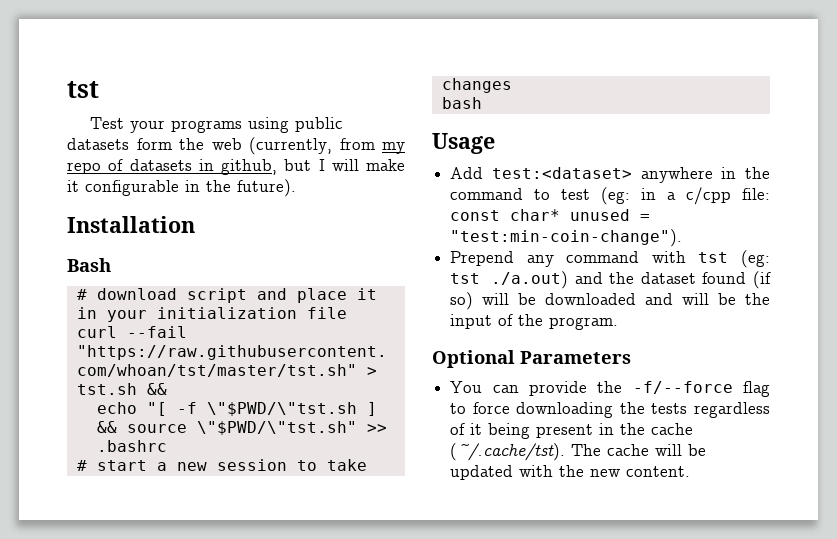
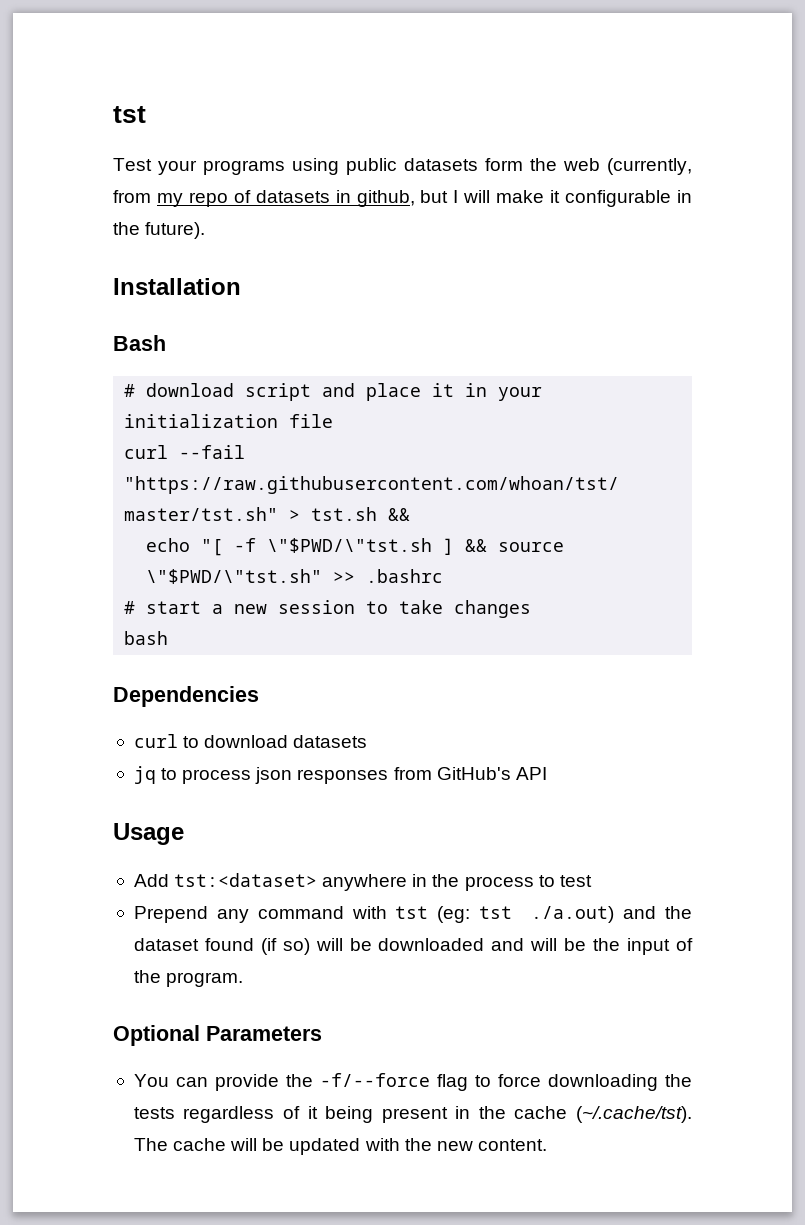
+ Dependencies
+ curl to download datasets
+ jq to process json responses from GitHub's API
- Add test:<dataset> anywhere in the command to test (eg: in a c/cpp file: const char* unused = "test:min-coin-change").
+ Add tst:<dataset> anywhere in the process to test

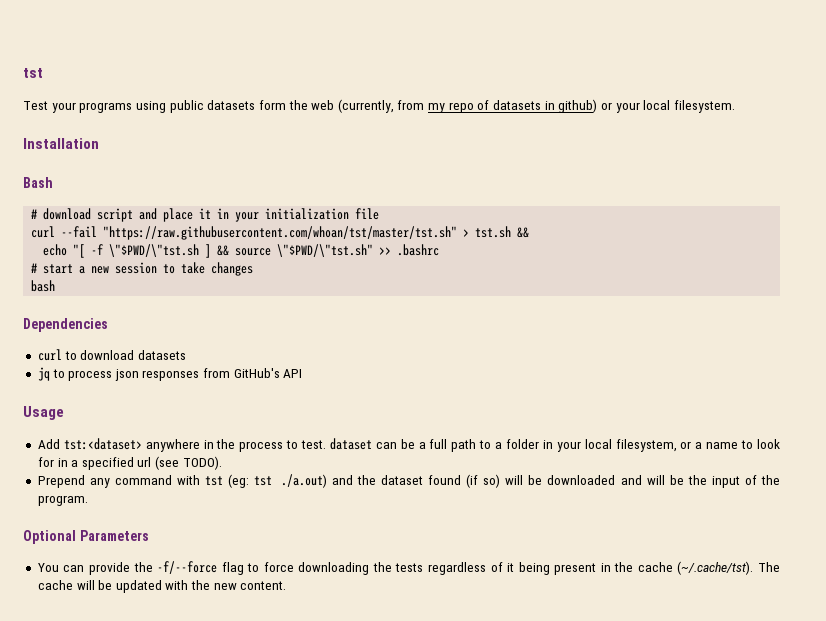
- Test your programs using public datasets form the web (currently, from my repo of datasets in github, but I will make it configurable in the future).
+ Test your programs using public datasets form the web (currently, from my repo of datasets in github) or your local filesystem.
- Add tst:<dataset> anywhere in the process to test
+ Add tst:<dataset> anywhere in the process to test. dataset can be a full path to a folder in your local filesystem, or a name to look for in a specified url (see TODO).

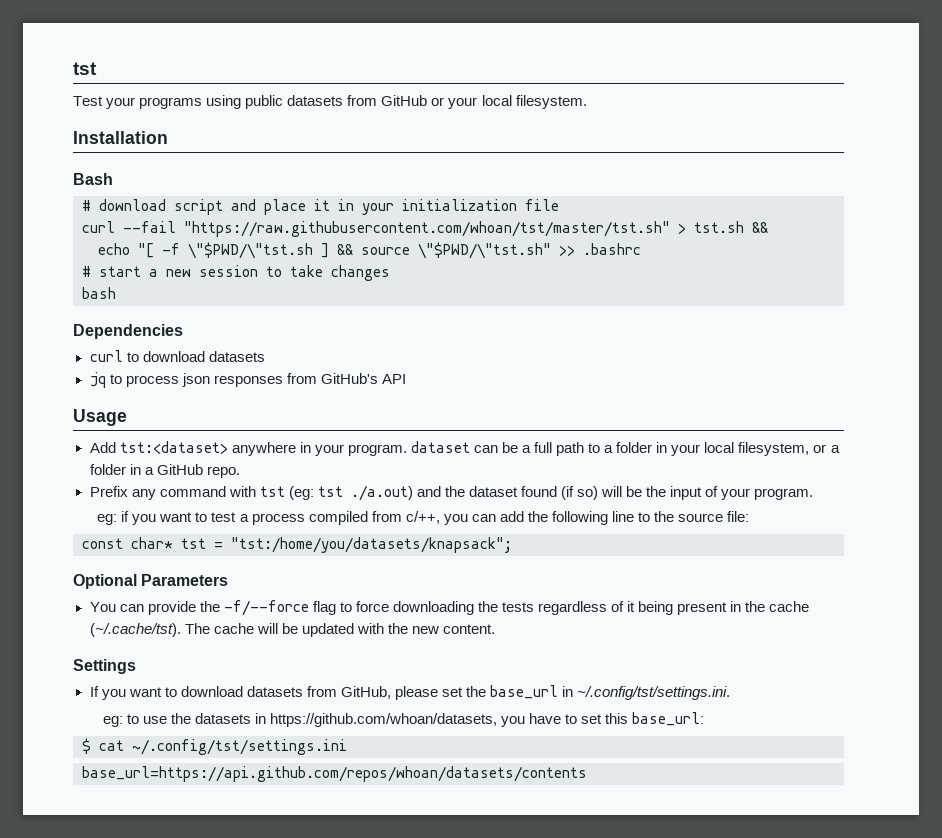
- Test your programs using public datasets form the web (currently, from my repo of datasets in github) or your local filesystem.
+ Test your programs using public datasets from GitHub or your local filesystem.
- Add tst:<dataset> anywhere in the process to test. dataset can be a full path to a folder in your local filesystem, or a name to look for in a specified url (see TODO).
- Prepend any command with tst (eg: tst ./a.out) and the dataset found (if so) will be downloaded and will be the input of the program.
+ Add tst:<dataset> anywhere in your program. dataset can be a full path to a folder in your local filesystem, or a folder in a GitHub repo.
+ Prefix any command with tst (eg: tst ./a.out) and the dataset found (if so) will be the input of your program.
+ eg: if you want to test a process compiled from c/++, you can add the following line to the source file:
+ const char* tst = "tst:/home/you/datasets/knapsack";
+ Settings
+ If you want to download datasets from GitHub, please set the base_url in ~/.config/tst/settings.ini.
+ eg: to use the datasets in https://github.com/whoan/datasets, you have to set this base_url:
+ $ cat ~/.config/tst/settings.ini
+ base_url=https://api.github.com/repos/whoan/datasets/contents

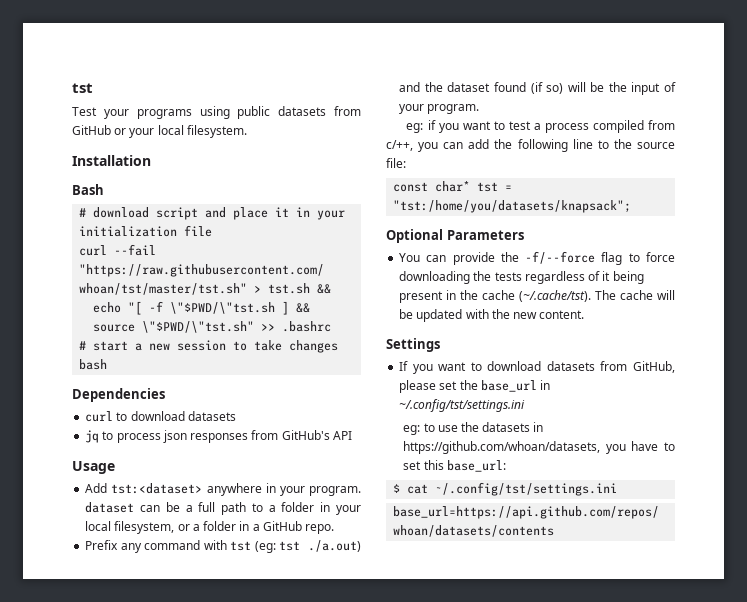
- If you want to download datasets from GitHub, please set the base_url in ~/.config/tst/settings.ini.
+ If you want to download datasets from GitHub, please set the base_url in ~/.config/tst/settings.ini

